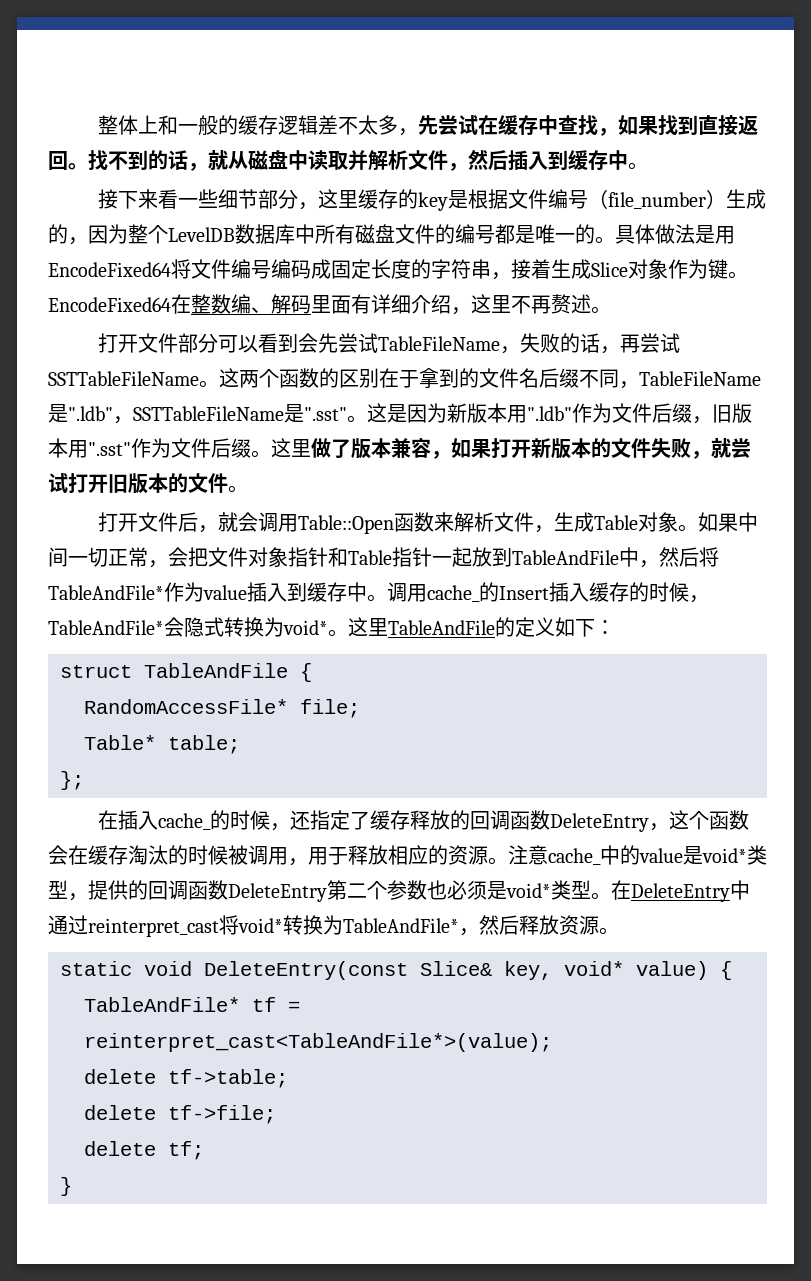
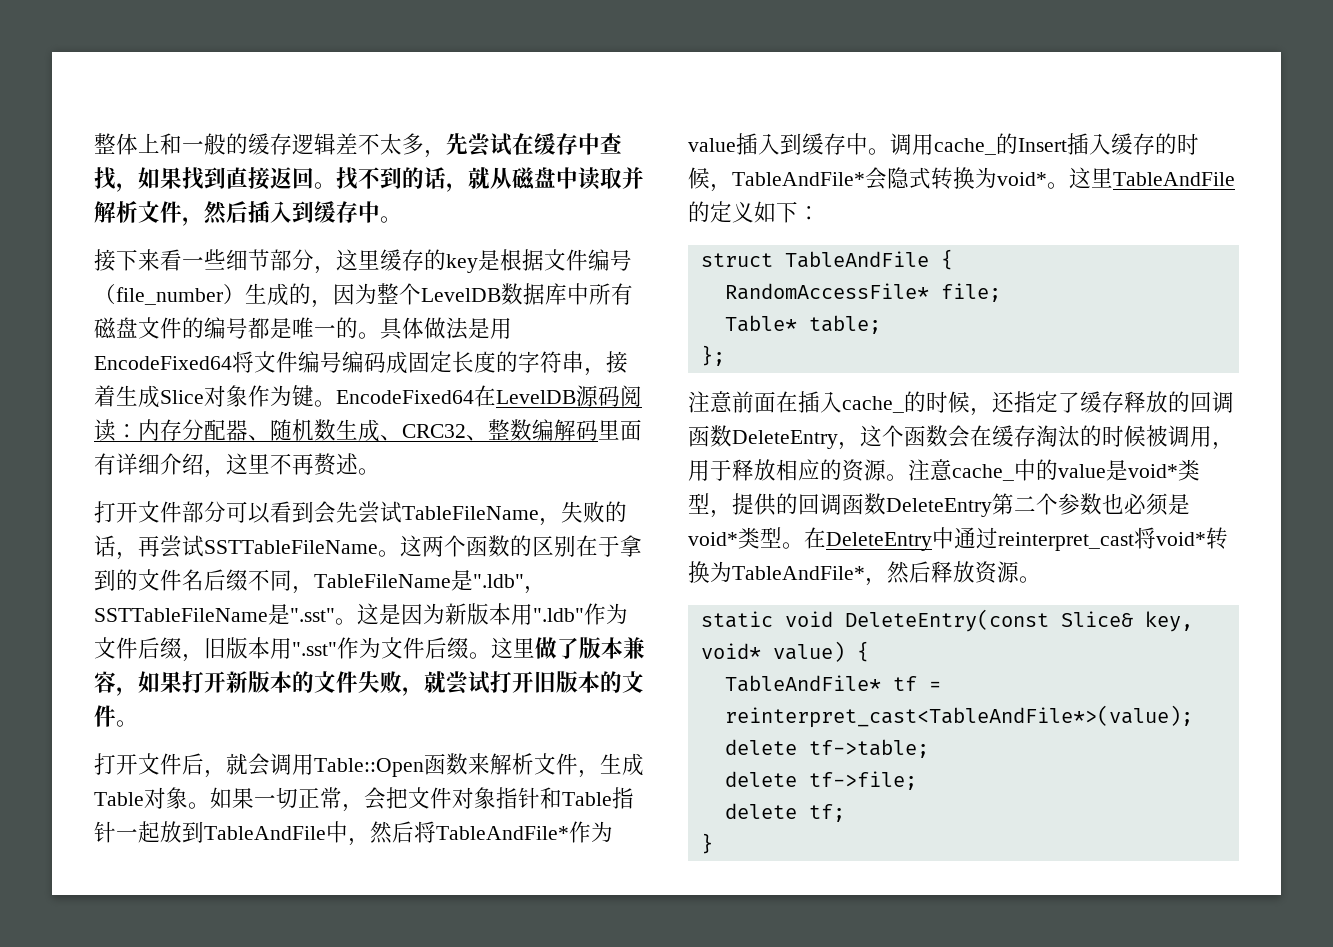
- EncodeFixed64在整数编、解码里面有详细介绍，这里不再赘述。
+ EncodeFixed64在LevelDB源码阅读：内存分配器、随机数生成、CRC32、整数编解码里面有详细介绍，这里不再赘述。
- 如果中间一切正常，会把文件对象指针和Table指针一起放到TableAndFile中，然后将TableAndFile*作为value插入到缓存中。
+ 如果一切正常，会把文件对象指针和Table指针一起放到TableAndFile中，然后将TableAndFile*作为value插入到缓存中。
- 在插入cache_的时候，还指定了缓存释放的回调函数DeleteEntry，这个函数会在缓存淘汰的时候被调用，用于释放相应的资源。
+ 注意前面在插入cache_的时候，还指定了缓存释放的回调函数DeleteEntry，这个函数会在缓存淘汰的时候被调用，用于释放相应的资源。

